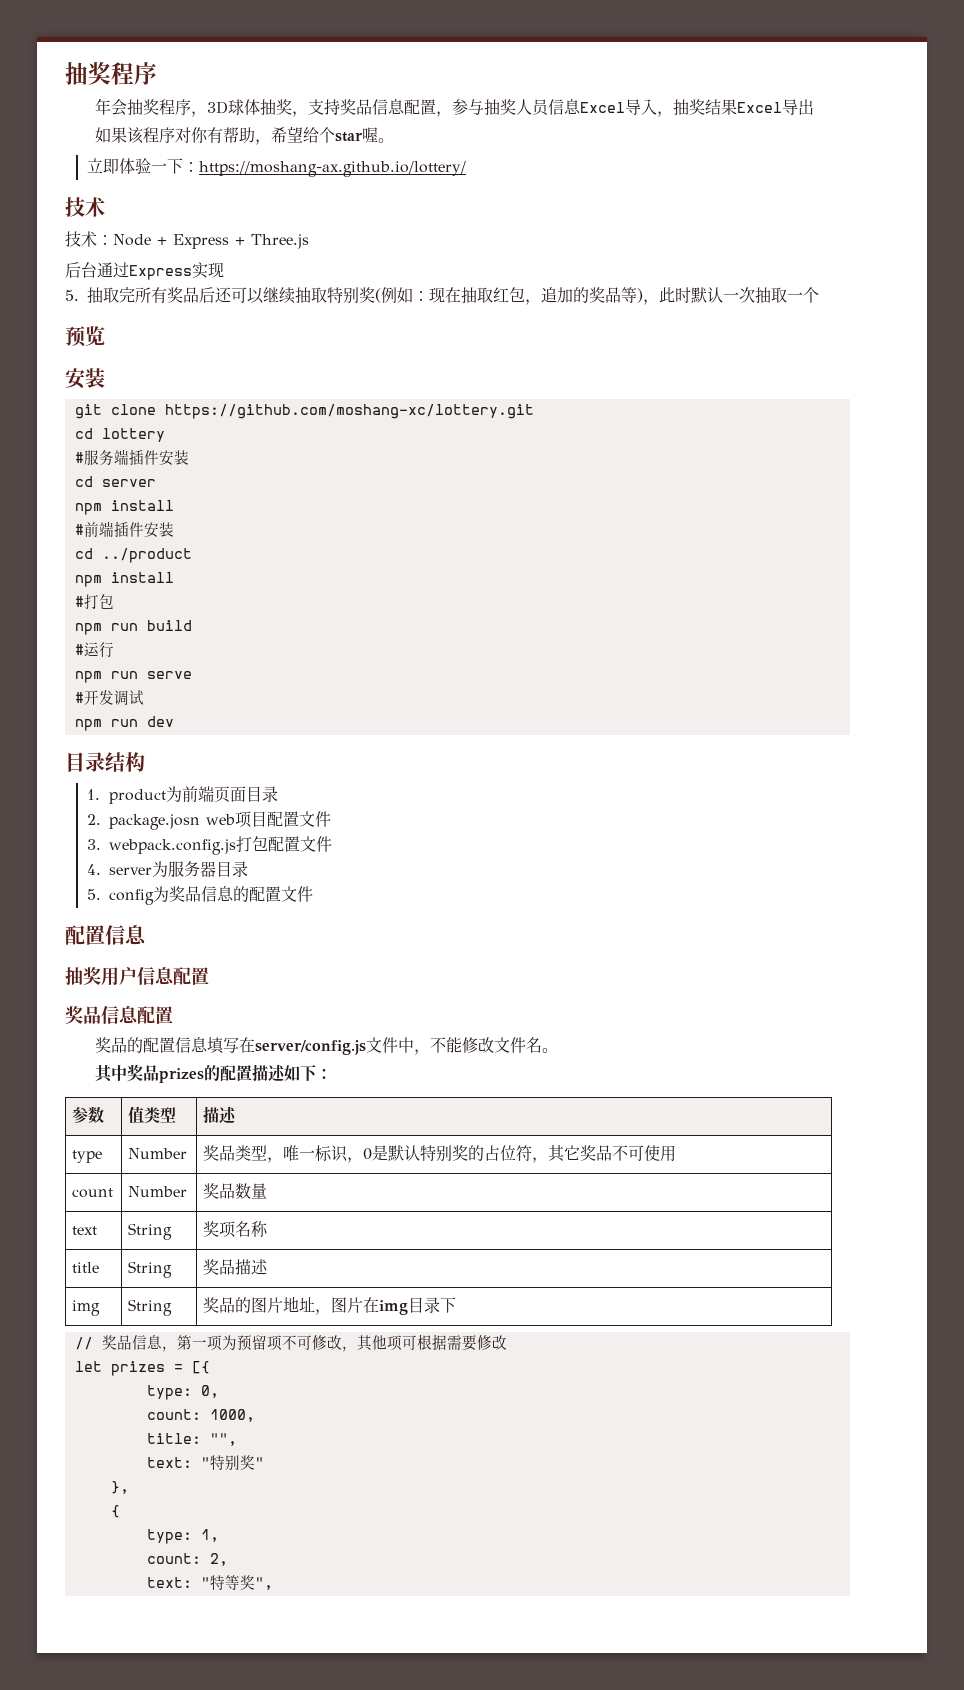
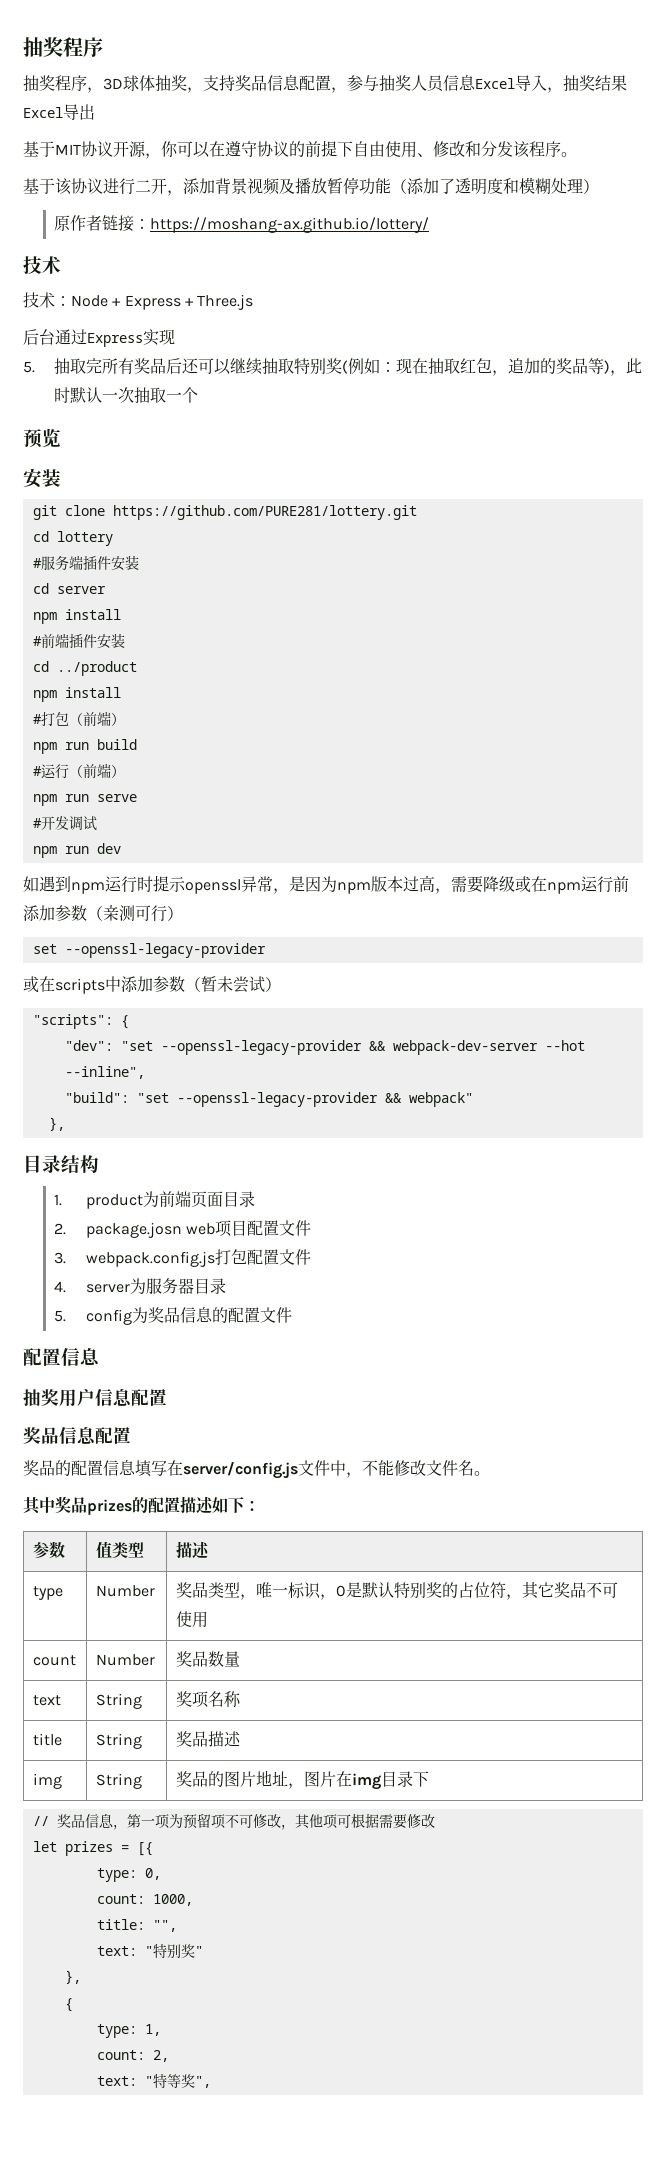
- 年会抽奖程序，3D球体抽奖，支持奖品信息配置，参与抽奖人员信息Excel导入，抽奖结果Excel导出
+ 抽奖程序，3D球体抽奖，支持奖品信息配置，参与抽奖人员信息Excel导入，抽奖结果Excel导出
- 如果该程序对你有帮助，希望给个star喔。
- 立即体验一下：https://moshang-ax.github.io/lottery/
+ 基于MIT协议开源，你可以在遵守协议的前提下自由使用、修改和分发该程序。
+ 基于该协议进行二开，添加背景视频及播放暂停功能（添加了透明度和模糊处理）
+ 原作者链接：https://moshang-ax.github.io/lottery/
- git clone https://github.com/moshang-xc/lottery.git
+ git clone https://github.com/PURE281/lottery.git
- #打包
+ #打包（前端）
- #运行
+ #运行（前端）
+ 如遇到npm运行时提示openssl异常，是因为npm版本过高，需要降级或在npm运行前添加参数（亲测可行）
+ set --openssl-legacy-provider
+ 或在scripts中添加参数（暂未尝试）
+ "scripts": {
+ "dev": "set --openssl-legacy-provider && webpack-dev-server --hot --inline",
+ "build": "set --openssl-legacy-provider && webpack"
+ },

